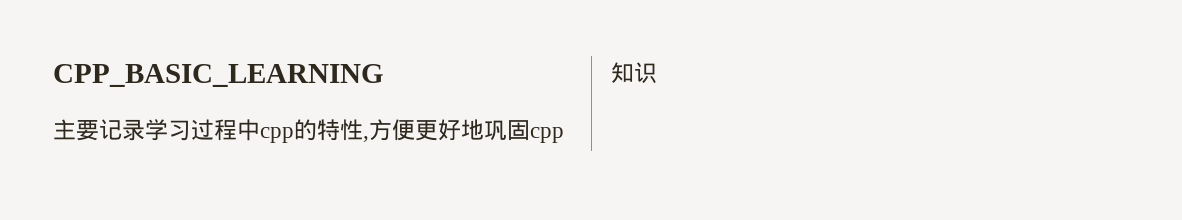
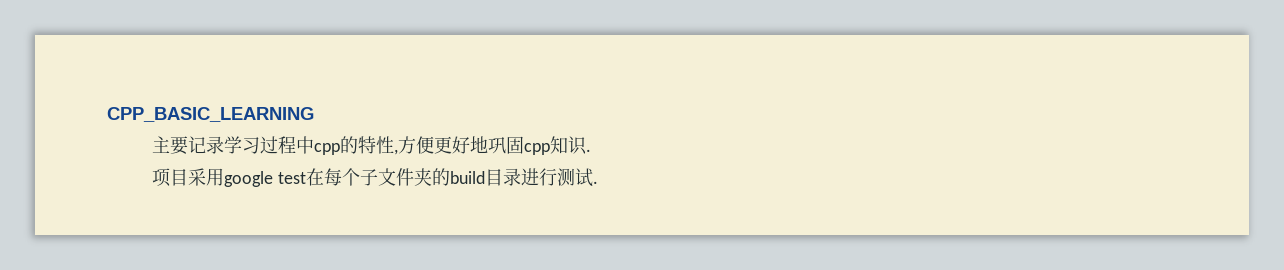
- 主要记录学习过程中cpp的特性,方便更好地巩固cpp知识
+ 主要记录学习过程中cpp的特性,方便更好地巩固cpp知识.
+ 项目采用google test在每个子文件夹的build目录进行测试.

